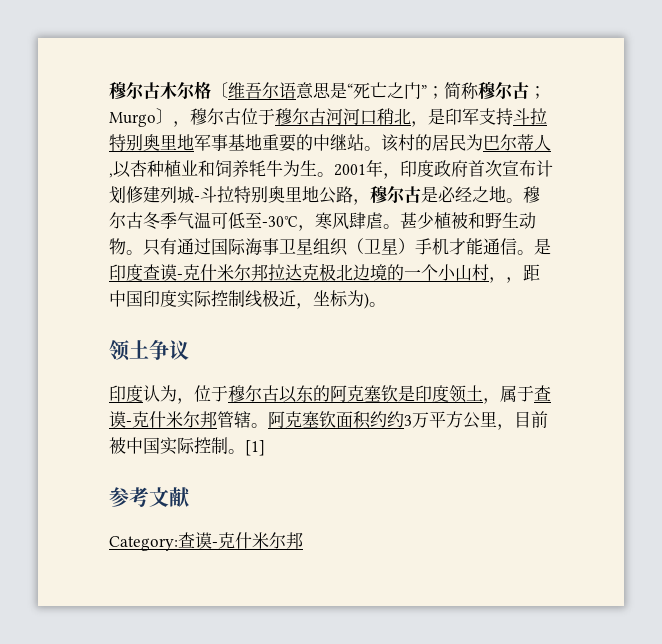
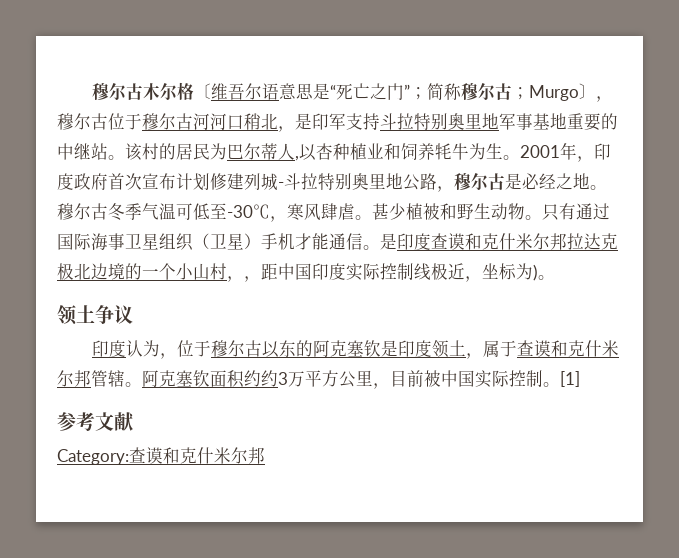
- 是印度查谟-克什米尔邦拉达克极北边境的一个小山村，，距中国印度实际控制线极近，坐标为)。
+ 是印度查谟和克什米尔邦拉达克极北边境的一个小山村，，距中国印度实际控制线极近，坐标为)。
- 印度认为，位于穆尔古以东的阿克塞钦是印度领土，属于查谟-克什米尔邦管辖。
+ 印度认为，位于穆尔古以东的阿克塞钦是印度领土，属于查谟和克什米尔邦管辖。
- Category:查谟-克什米尔邦
+ Category:查谟和克什米尔邦

